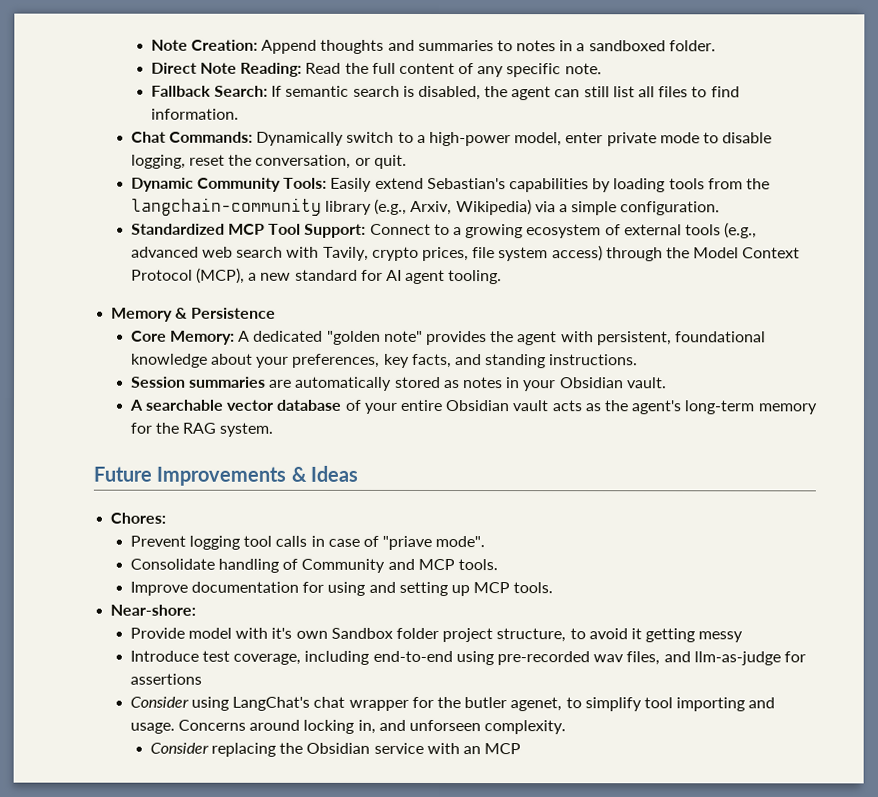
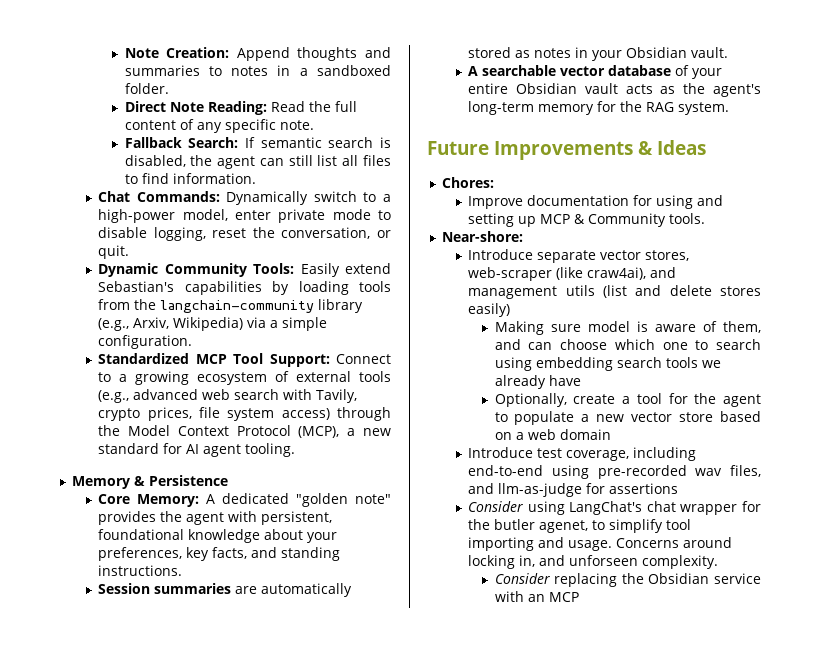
- Prevent logging tool calls in case of "priave mode".
- Consolidate handling of Community and MCP tools.
- Improve documentation for using and setting up MCP tools.
+ Improve documentation for using and setting up MCP & Community tools.
- Provide model with it's own Sandbox folder project structure, to avoid it getting messy
+ Introduce separate vector stores, web-scraper (like craw4ai), and management utils (list and delete stores easily)
+ Making sure model is aware of them, and can choose which one to search using embedding search tools we already have
+ Optionally, create a tool for the agent to populate a new vector store based on a web domain

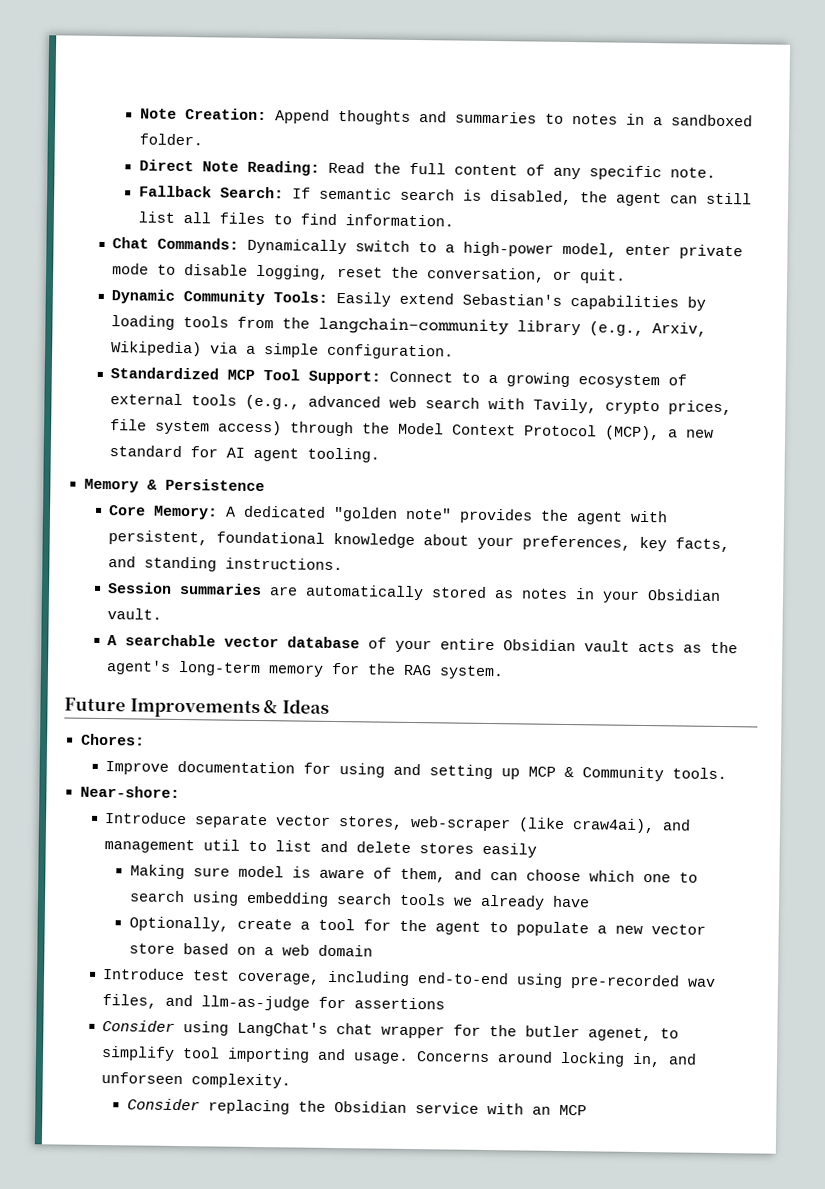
- Introduce separate vector stores, web-scraper (like craw4ai), and management utils (list and delete stores easily)
+ Introduce separate vector stores, web-scraper (like craw4ai), and management util to list and delete stores easily

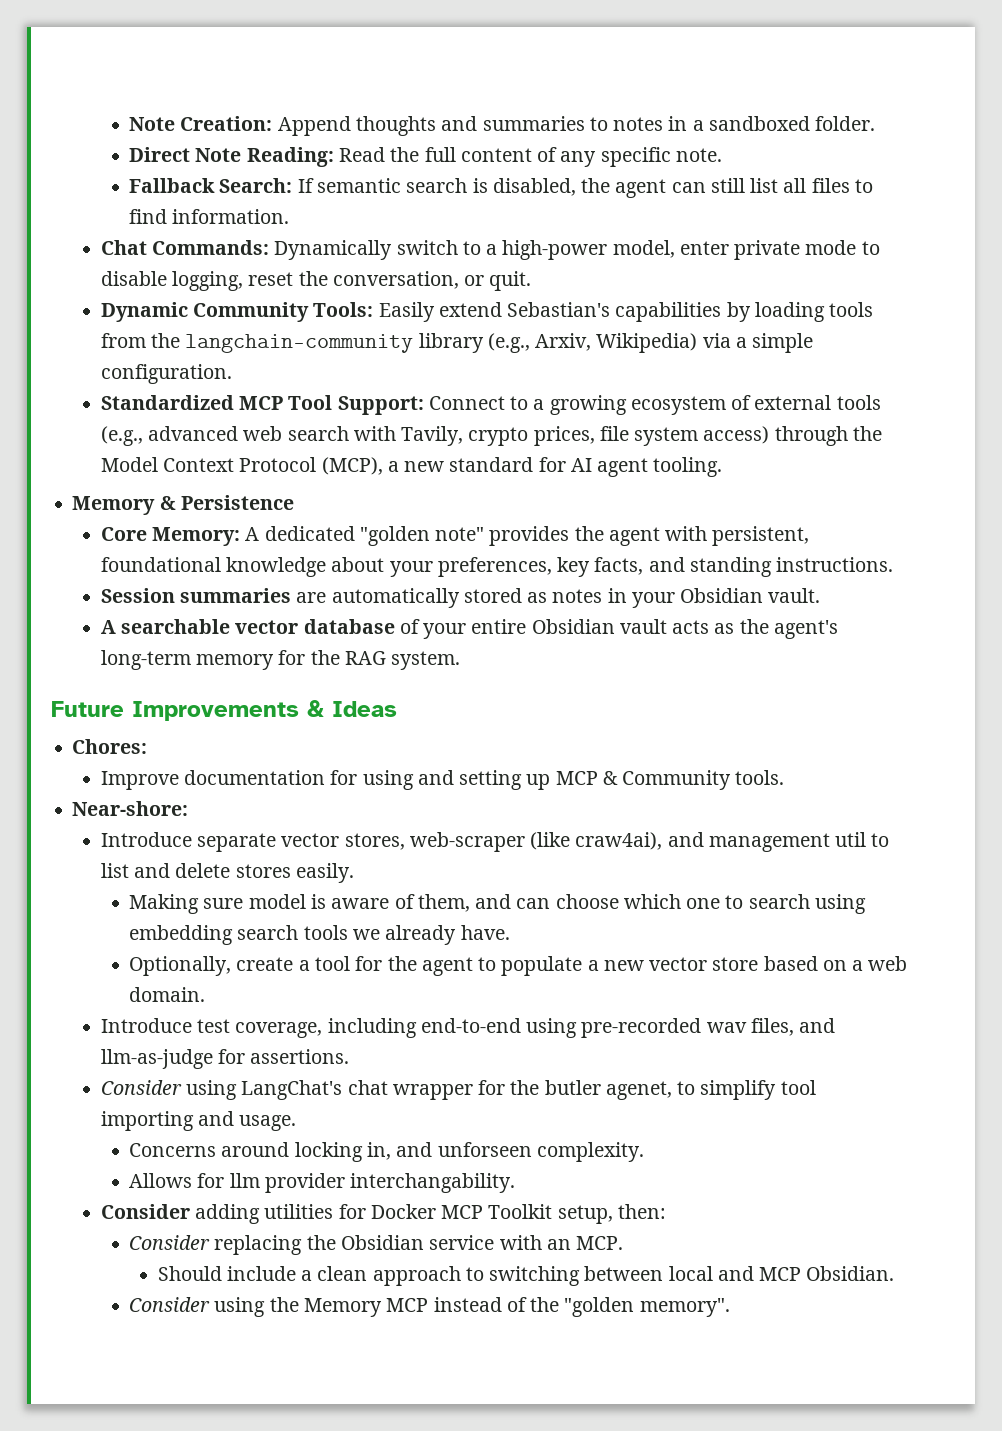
- Introduce separate vector stores, web-scraper (like craw4ai), and management util to list and delete stores easily
+ Introduce separate vector stores, web-scraper (like craw4ai), and management util to list and delete stores easily.
- Making sure model is aware of them, and can choose which one to search using embedding search tools we already have
+ Making sure model is aware of them, and can choose which one to search using embedding search tools we already have.
- Optionally, create a tool for the agent to populate a new vector store based on a web domain
+ Optionally, create a tool for the agent to populate a new vector store based on a web domain.
- Introduce test coverage, including end-to-end using pre-recorded wav files, and llm-as-judge for assertions
+ Introduce test coverage, including end-to-end using pre-recorded wav files, and llm-as-judge for assertions.
- Consider using LangChat's chat wrapper for the butler agenet, to simplify tool importing and usage. Concerns around locking in, and unforseen complexity.
+ Consider using LangChat's chat wrapper for the butler agenet, to simplify tool importing and usage.
+ Concerns around locking in, and unforseen complexity.
+ Allows for llm provider interchangability.
+ Consider adding utilities for Docker MCP Toolkit setup, then:
- Consider replacing the Obsidian service with an MCP
+ Consider replacing the Obsidian service with an MCP.
+ Should include a clean approach to switching between local and MCP Obsidian.
+ Consider using the Memory MCP instead of the "golden memory".

